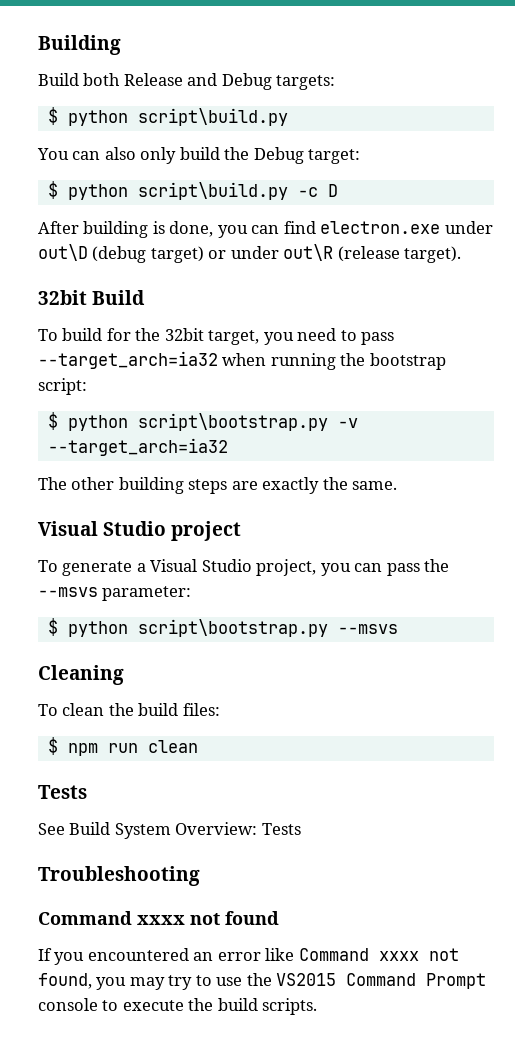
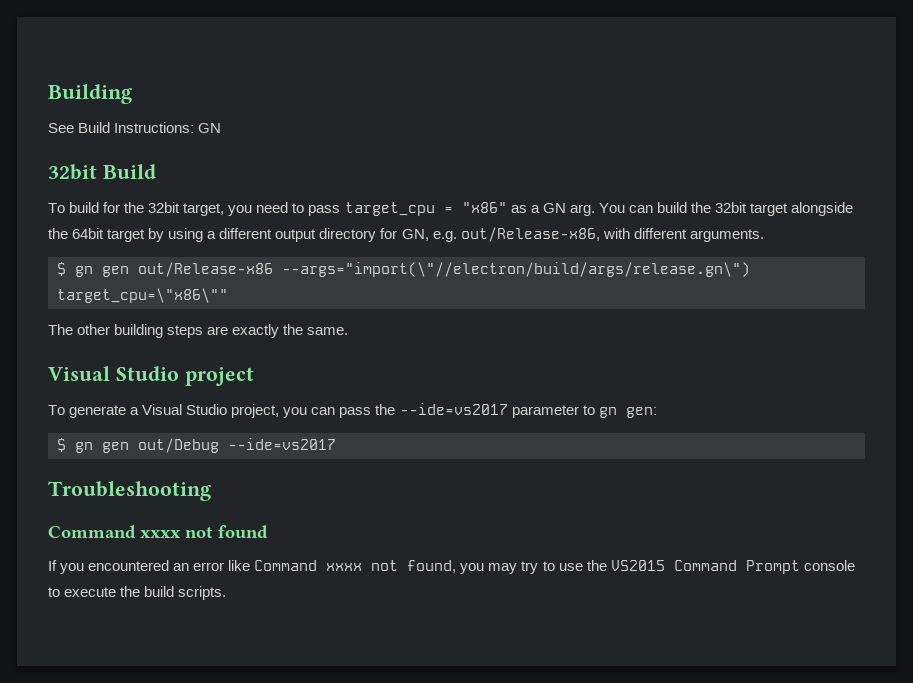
- Build both Release and Debug targets:
- $ python script\build.py
- You can also only build the Debug target:
- $ python script\build.py -c D
- After building is done, you can find electron.exe under out\D (debug target) or under out\R (release target).
+ See Build Instructions: GN
- To build for the 32bit target, you need to pass --target_arch=ia32 when running the bootstrap script:
- $ python script\bootstrap.py -v --target_arch=ia32
+ To build for the 32bit target, you need to pass target_cpu = "x86" as a GN arg. You can build the 32bit target alongside the 64bit target by using a different output directory for GN, e.g. out/Release-x86, with different arguments.
+ $ gn gen out/Release-x86 --args="import(\"//electron/build/args/release.gn\") target_cpu=\"x86\""
- To generate a Visual Studio project, you can pass the --msvs parameter:
- $ python script\bootstrap.py --msvs
- Cleaning
- To clean the build files:
- $ npm run clean
- Tests
- See Build System Overview: Tests
+ To generate a Visual Studio project, you can pass the --ide=vs2017 parameter to gn gen:
+ $ gn gen out/Debug --ide=vs2017

